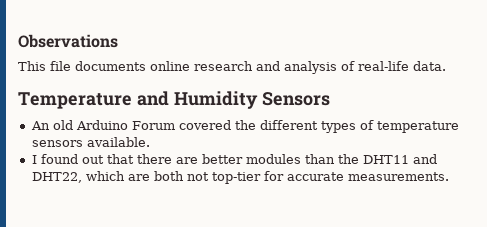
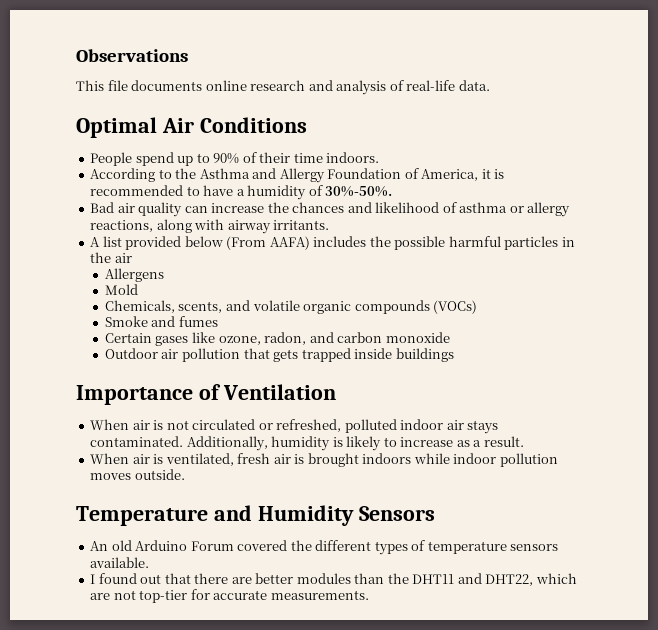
+ Optimal Air Conditions
+ People spend up to 90% of their time indoors.
+ According to the Asthma and Allergy Foundation of America, it is recommended to have a humidity of 30%-50%.
+ Bad air quality can increase the chances and likelihood of asthma or allergy reactions, along with airway irritants.
+ A list provided below (From AAFA) includes the possible harmful particles in the air
+ Allergens
+ Mold
+ Chemicals, scents, and volatile organic compounds (VOCs)
+ Smoke and fumes
+ Certain gases like ozone, radon, and carbon monoxide
+ Outdoor air pollution that gets trapped inside buildings
+ Importance of Ventilation
+ When air is not circulated or refreshed, polluted indoor air stays contaminated. Additionally, humidity is likely to increase as a result.
+ When air is ventilated, fresh air is brought indoors while indoor pollution moves outside.
- I found out that there are better modules than the DHT11 and DHT22, which are both not top-tier for accurate measurements.
+ I found out that there are better modules than the DHT11 and DHT22, which are not top-tier for accurate measurements.

